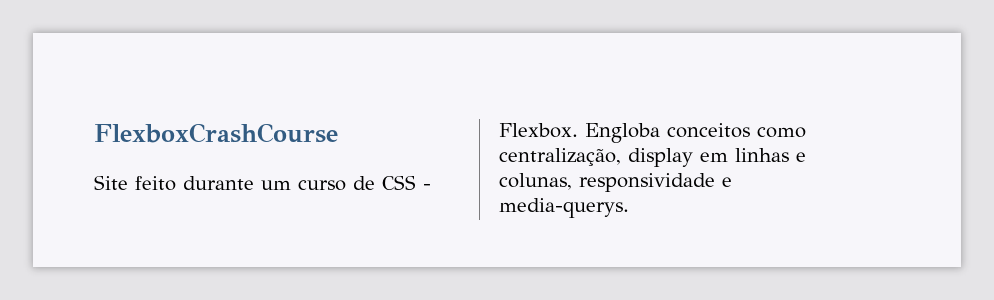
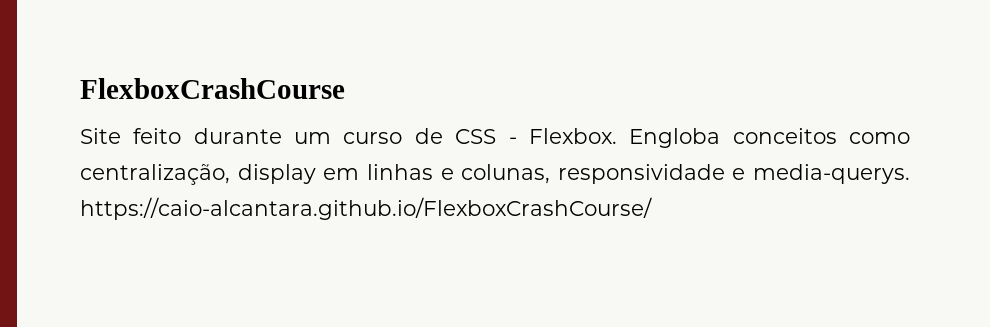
- Engloba conceitos como centralização, display em linhas e colunas, responsividade e media-querys.
+ Engloba conceitos como centralização, display em linhas e colunas, responsividade e media-querys. https://caio-alcantara.github.io/FlexboxCrashCourse/

